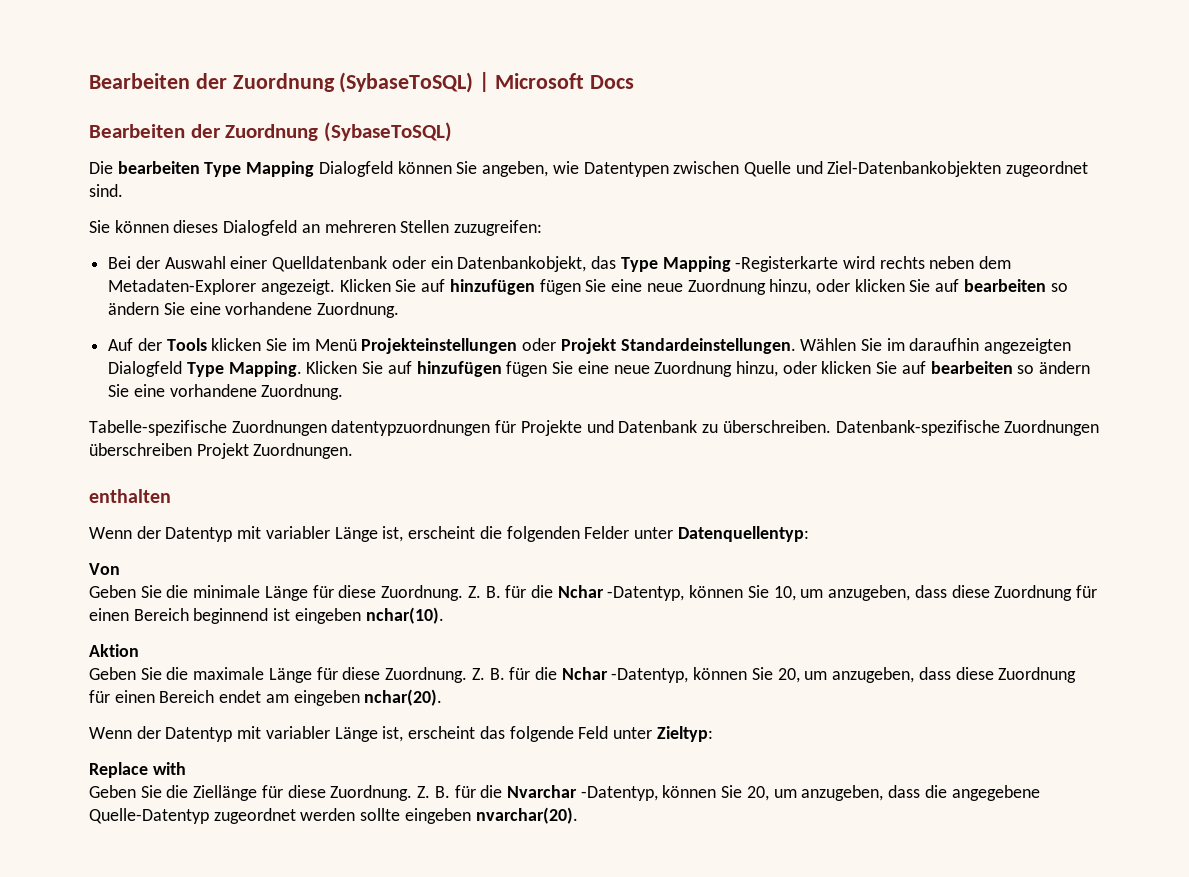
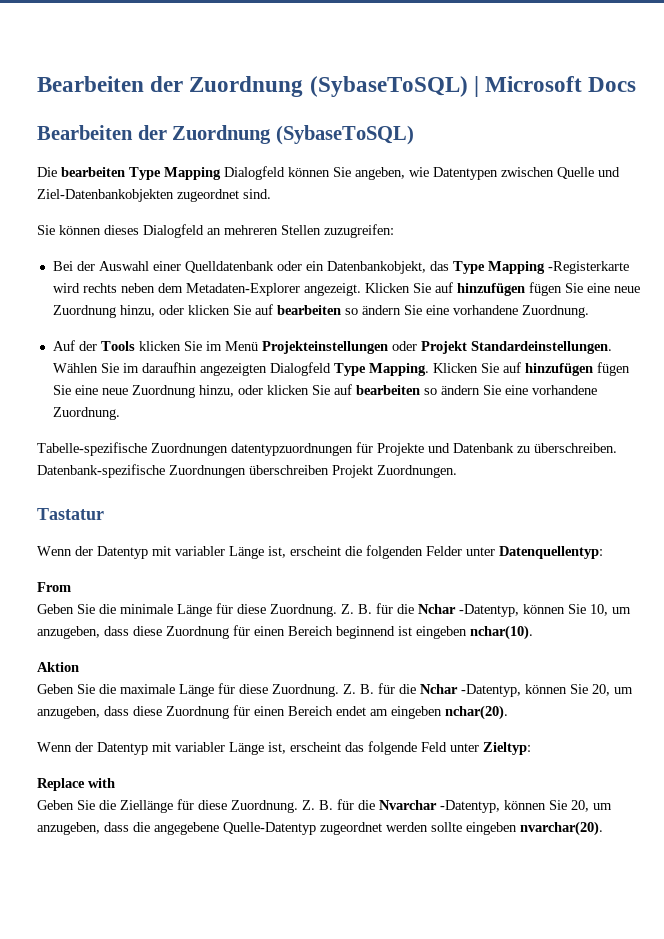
- enthalten
+ Tastatur
- Von
+ From

